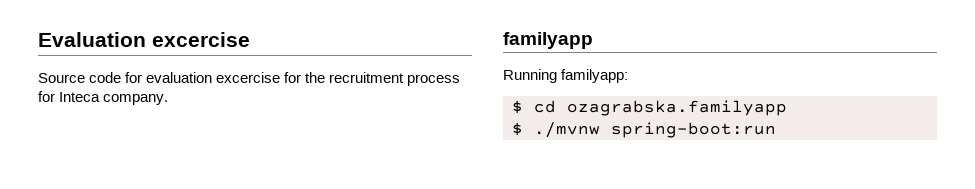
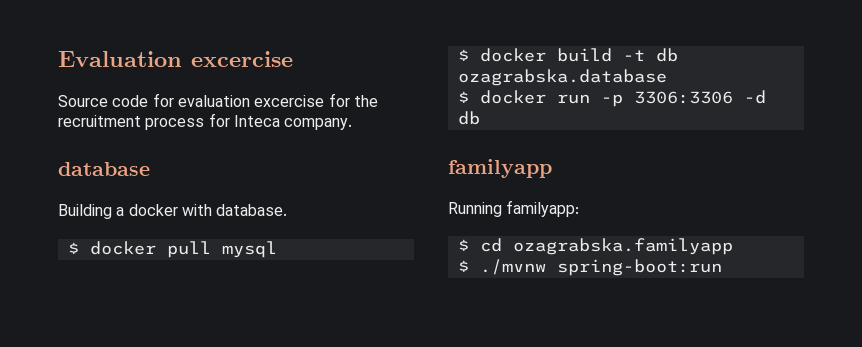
+ database
+ Building a docker with database.
+ $ docker pull mysql
+ $ docker build -t db ozagrabska.database
+ $ docker run -p 3306:3306 -d db

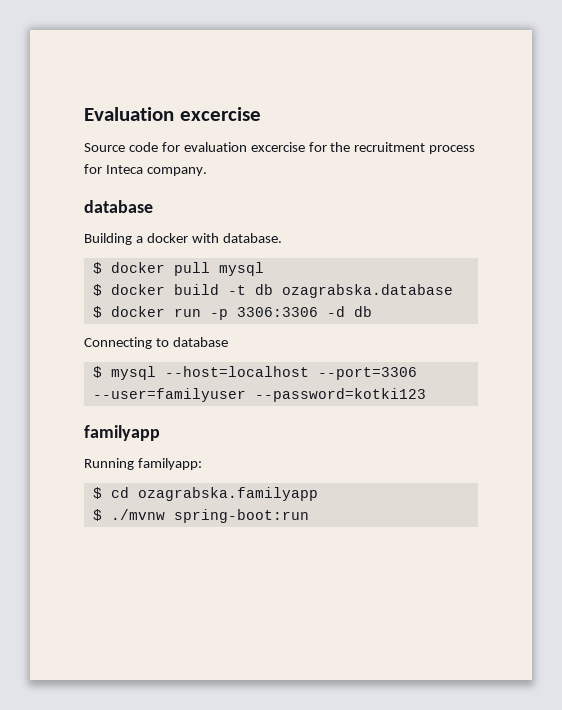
+ Connecting to database
+ $ mysql --host=localhost --port=3306 --user=familyuser --password=kotki123

